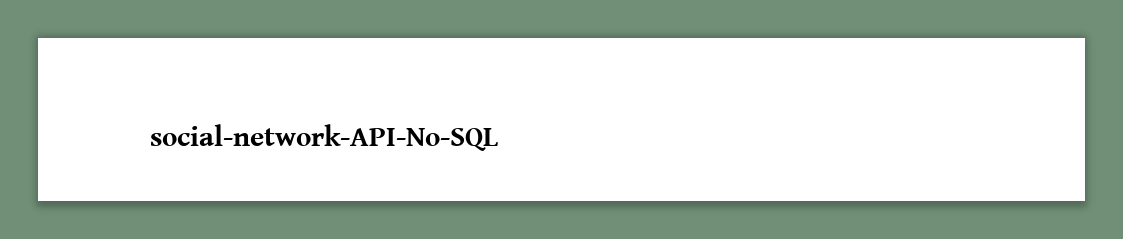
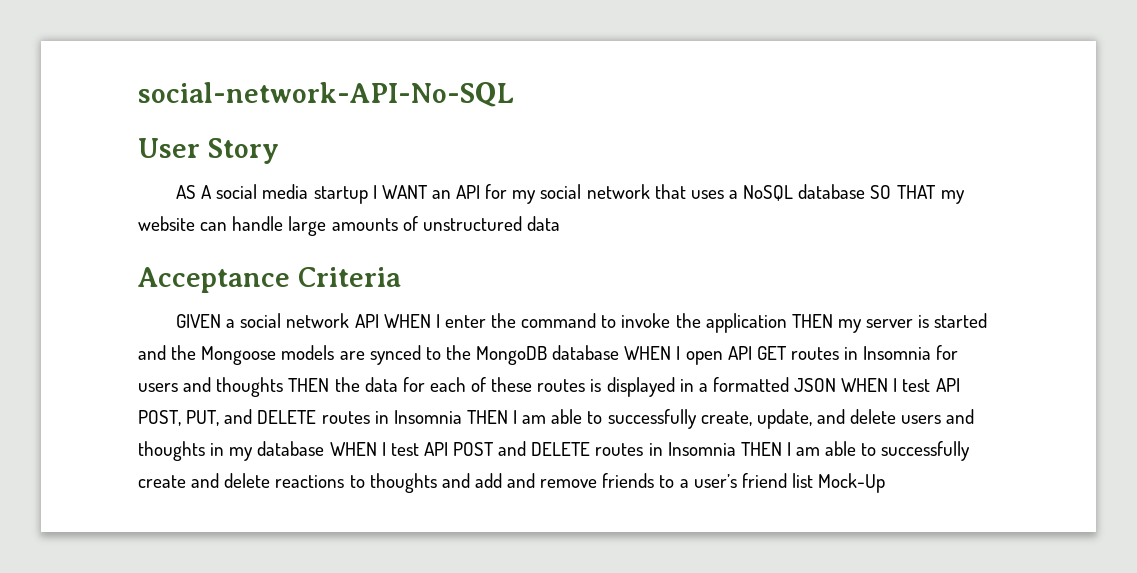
+ User Story
+ AS A social media startup I WANT an API for my social network that uses a NoSQL database SO THAT my website can handle large amounts of unstructured data
+ Acceptance Criteria
+ GIVEN a social network API WHEN I enter the command to invoke the application THEN my server is started and the Mongoose models are synced to the MongoDB database WHEN I open API GET routes in Insomnia for users and thoughts THEN the data for each of these routes is displayed in a formatted JSON WHEN I test API POST, PUT, and DELETE routes in Insomnia THEN I am able to successfully create, update, and delete users and thoughts in my database WHEN I test API POST and DELETE routes in Insomnia THEN I am able to successfully create and delete reactions to thoughts and add and remove friends to a user’s friend list Mock-Up

